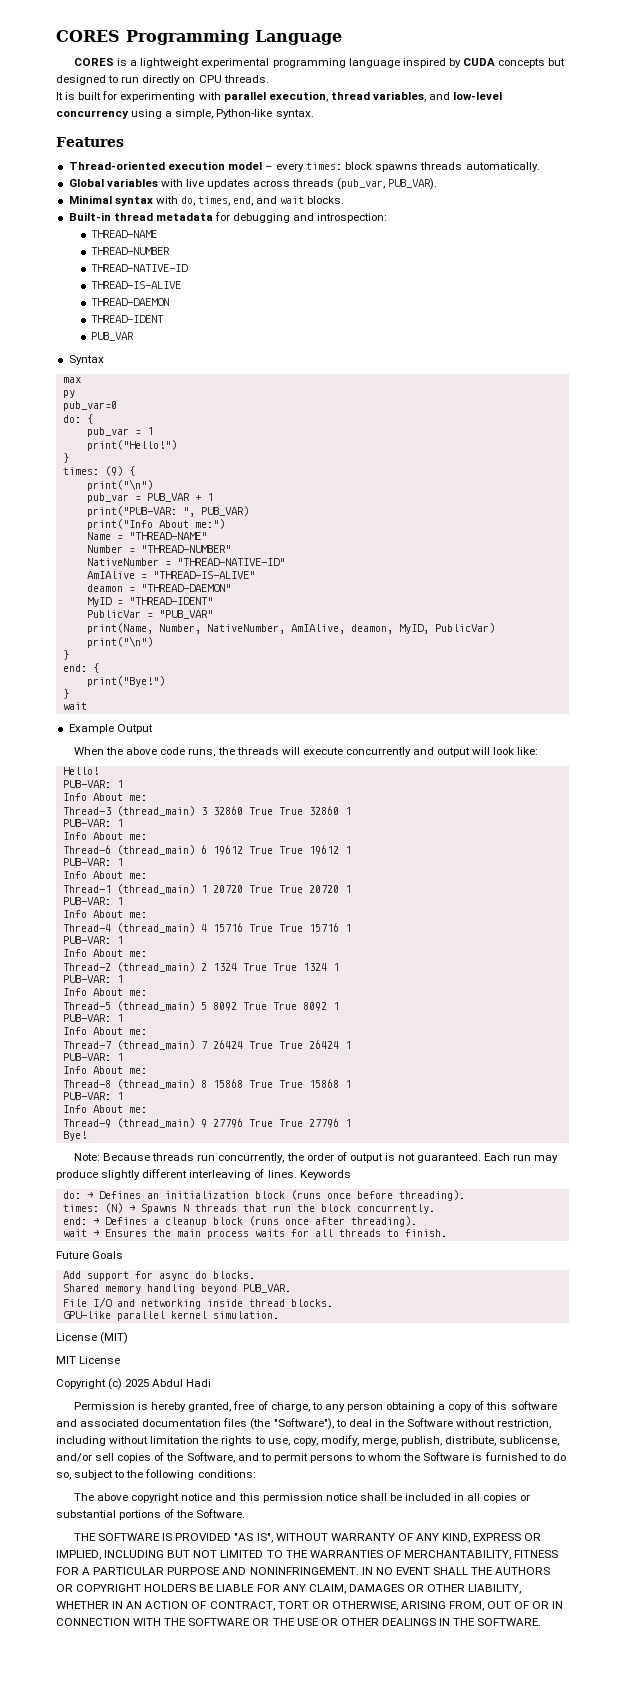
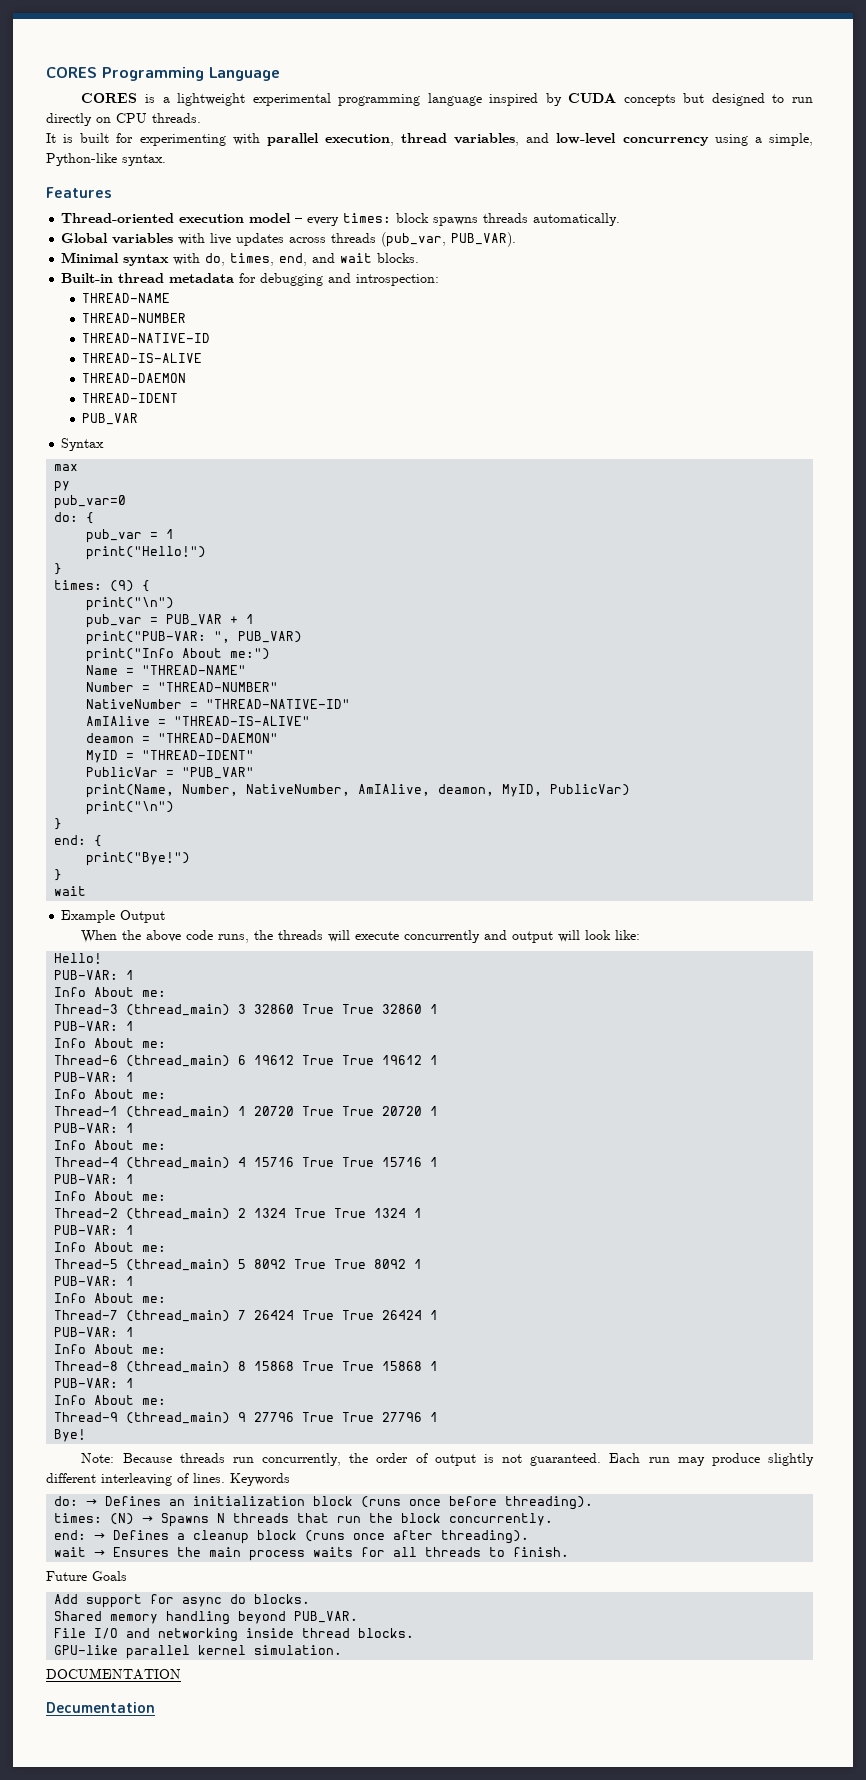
- License (MIT)
- MIT License
- Copyright (c) 2025 Abdul Hadi
- Permission is hereby granted, free of charge, to any person obtaining a copy of this software and associated documentation files (the "Software"), to deal in the Software without restriction, including without limitation the rights to use, copy, modify, merge, publish, distribute, sublicense, and/or sell copies of the Software, and to permit persons to whom the Software is furnished to do so, subject to the following conditions:
- The above copyright notice and this permission notice shall be included in all copies or substantial portions of the Software.
- THE SOFTWARE IS PROVIDED "AS IS", WITHOUT WARRANTY OF ANY KIND, EXPRESS OR IMPLIED, INCLUDING BUT NOT LIMITED TO THE WARRANTIES OF MERCHANTABILITY, FITNESS FOR A PARTICULAR PURPOSE AND NONINFRINGEMENT. IN NO EVENT SHALL THE AUTHORS OR COPYRIGHT HOLDERS BE LIABLE FOR ANY CLAIM, DAMAGES OR OTHER LIABILITY, WHETHER IN AN ACTION OF CONTRACT, TORT OR OTHERWISE, ARISING FROM, OUT OF OR IN CONNECTION WITH THE SOFTWARE OR THE USE OR OTHER DEALINGS IN THE SOFTWARE.
+ DOCUMENTATION
+ Decumentation

